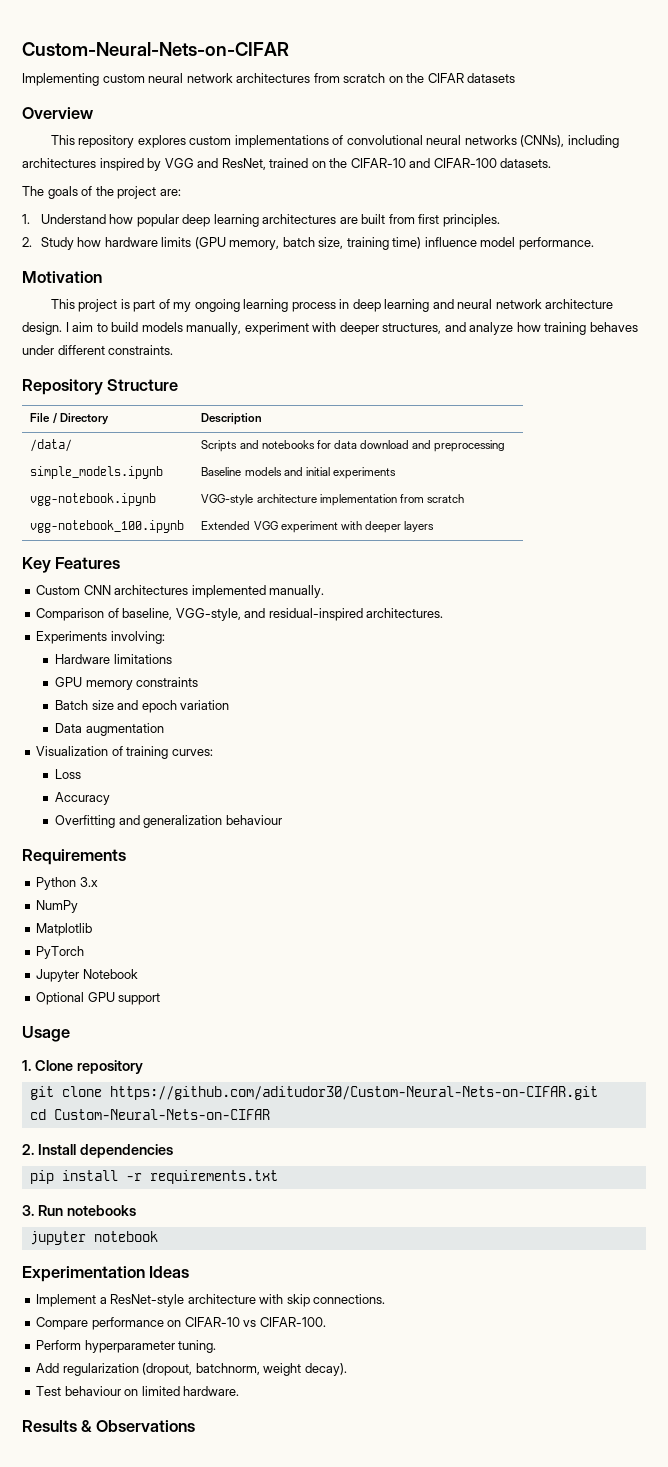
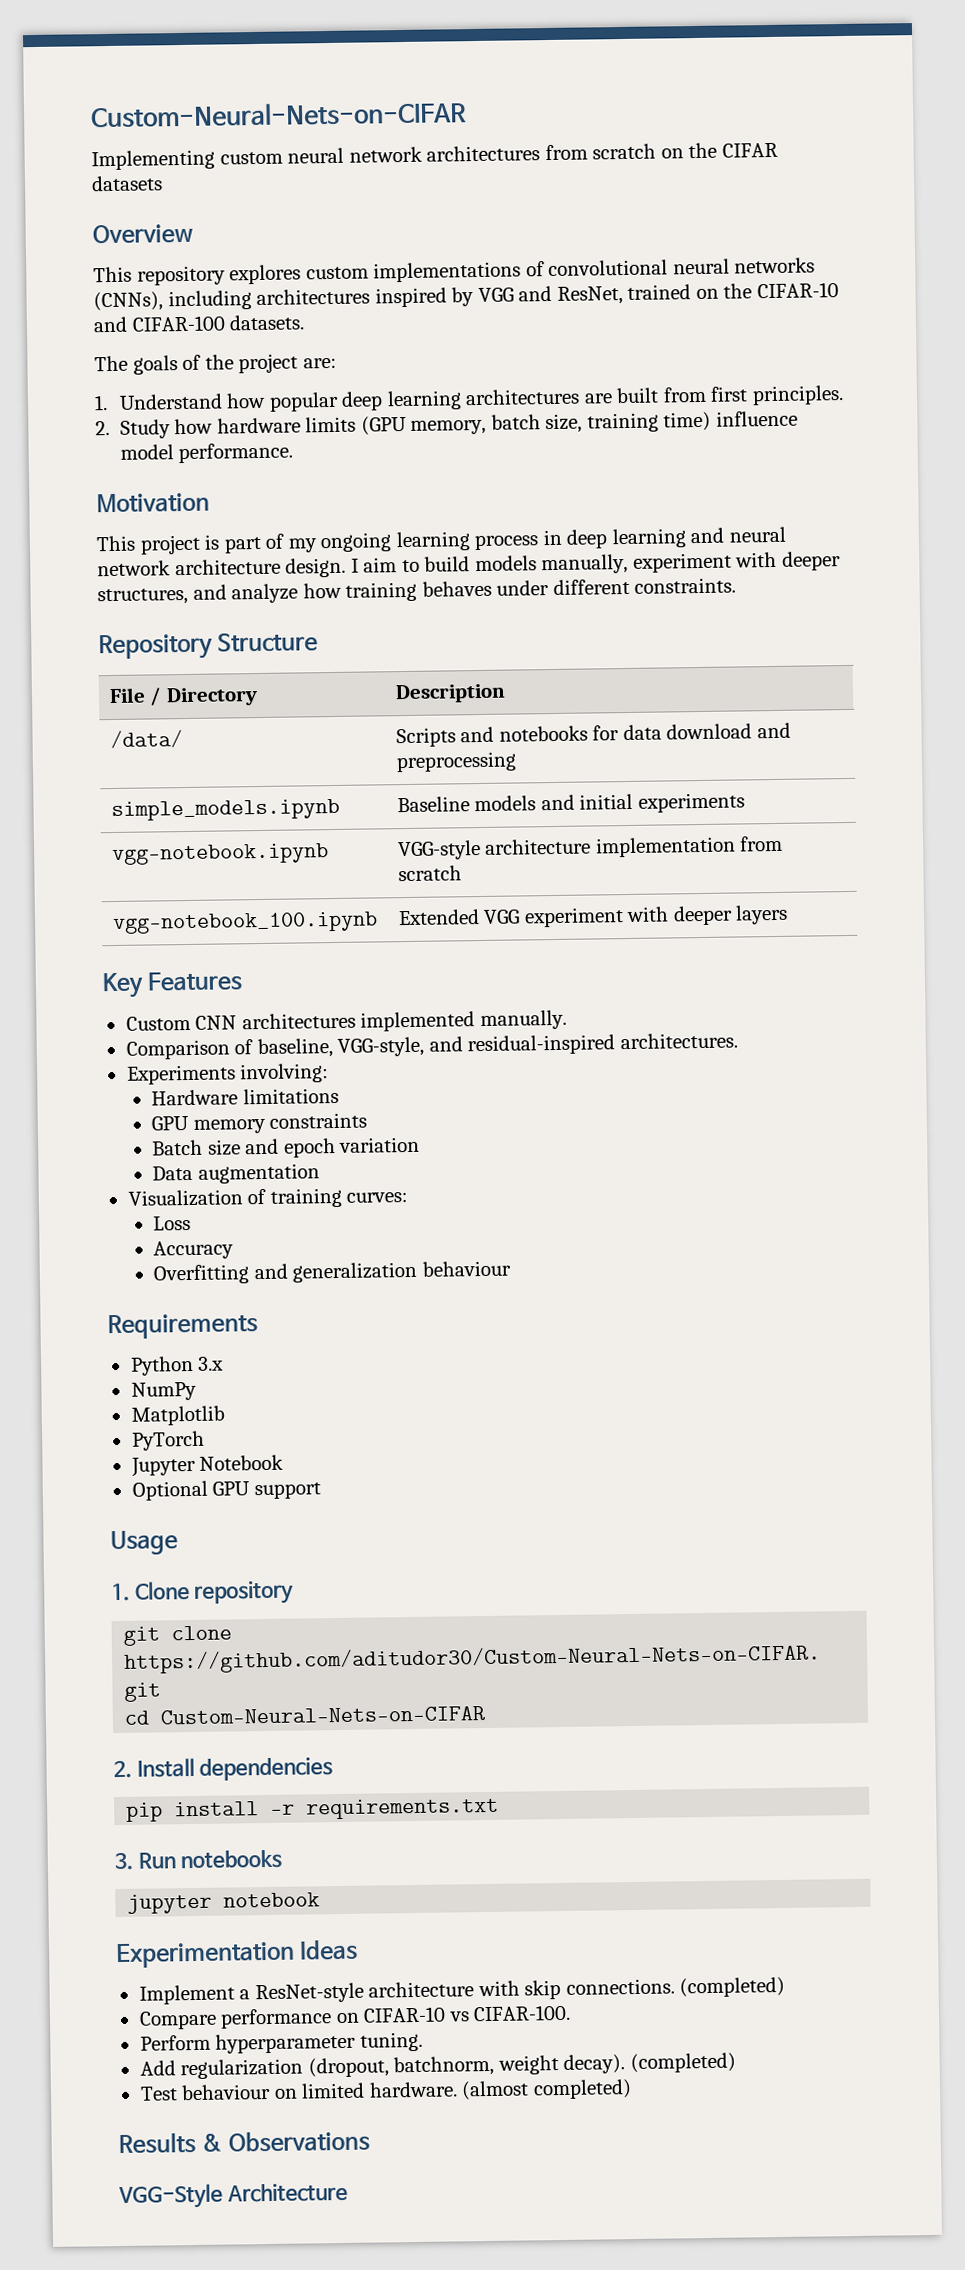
- Implement a ResNet-style architecture with skip connections.
+ Implement a ResNet-style architecture with skip connections. (completed)
- Add regularization (dropout, batchnorm, weight decay).
+ Add regularization (dropout, batchnorm, weight decay). (completed)
+ (almost completed)
+ VGG-Style Architecture

